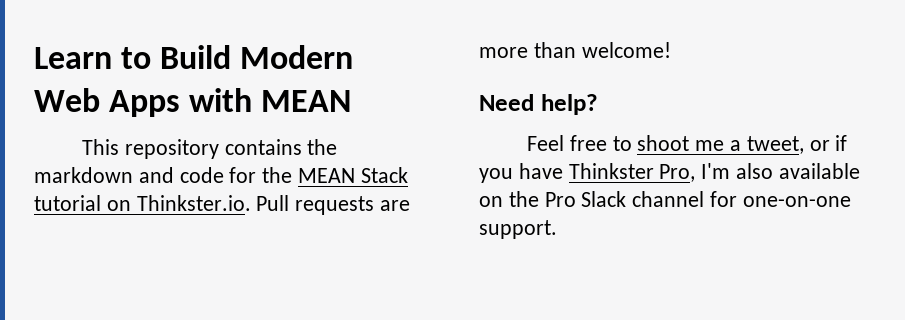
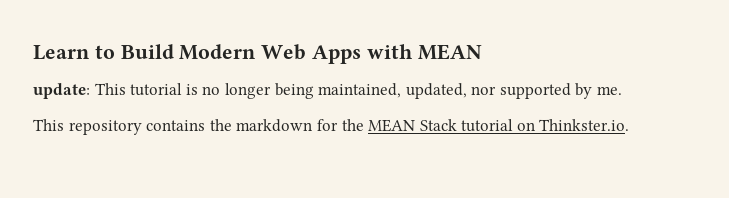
+ update: This tutorial is no longer being maintained, updated, nor supported by me.
- This repository contains the markdown and code for the MEAN Stack tutorial on Thinkster.io. Pull requests are more than welcome!
- Need help?
- Feel free to shoot me a tweet, or if you have Thinkster Pro, I'm also available on the Pro Slack channel for one-on-one support.
+ This repository contains the markdown for the MEAN Stack tutorial on Thinkster.io.

